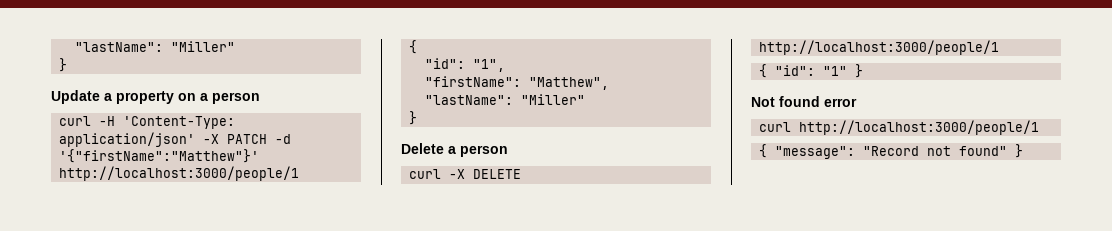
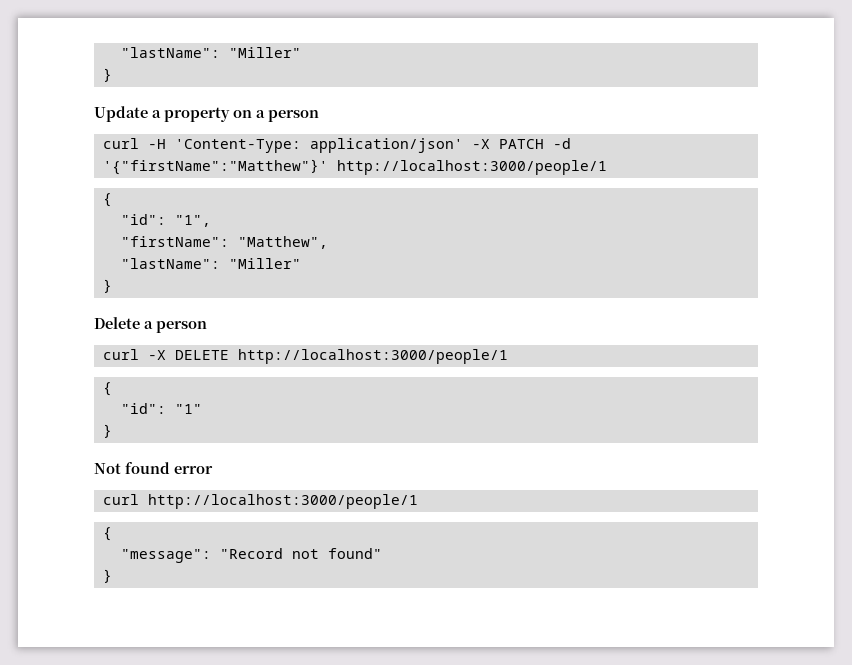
  curl -X DELETE http://localhost:3000/people/1
- { "id": "1" }
+ {
+ "id": "1"
+ }
  curl http://localhost:3000/people/1
- { "message": "Record not found" }
+ {
+ "message": "Record not found"
+ }

